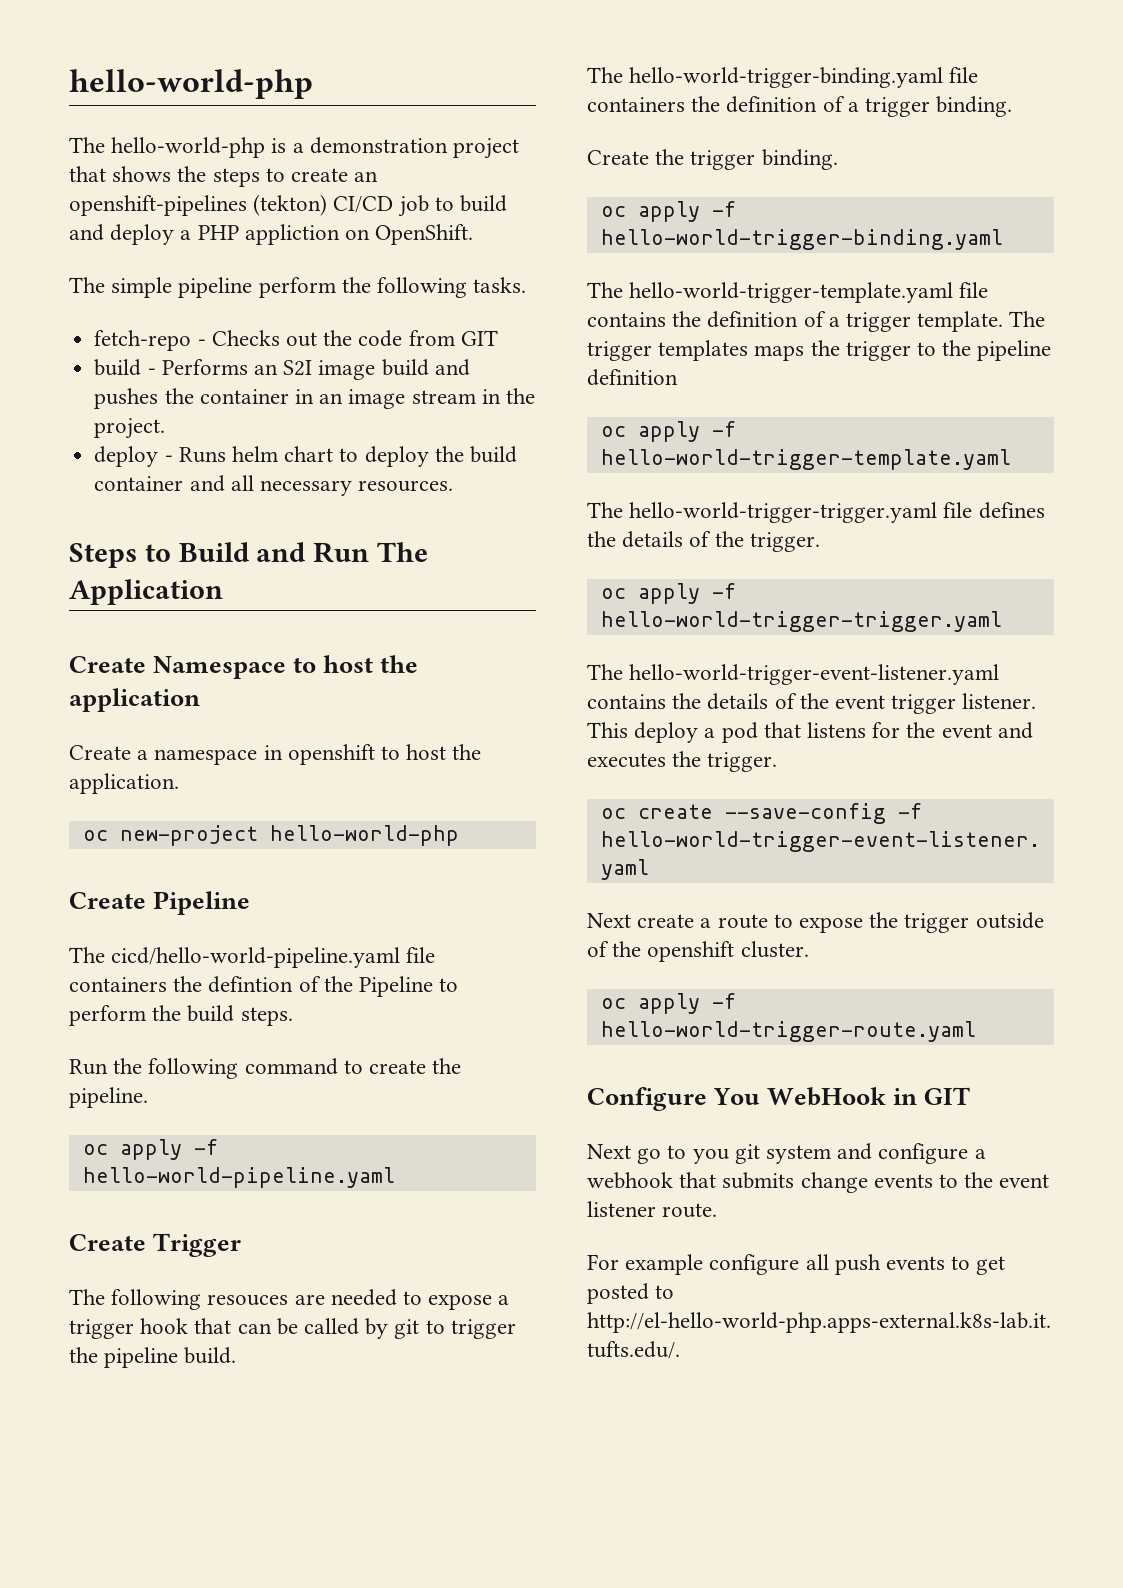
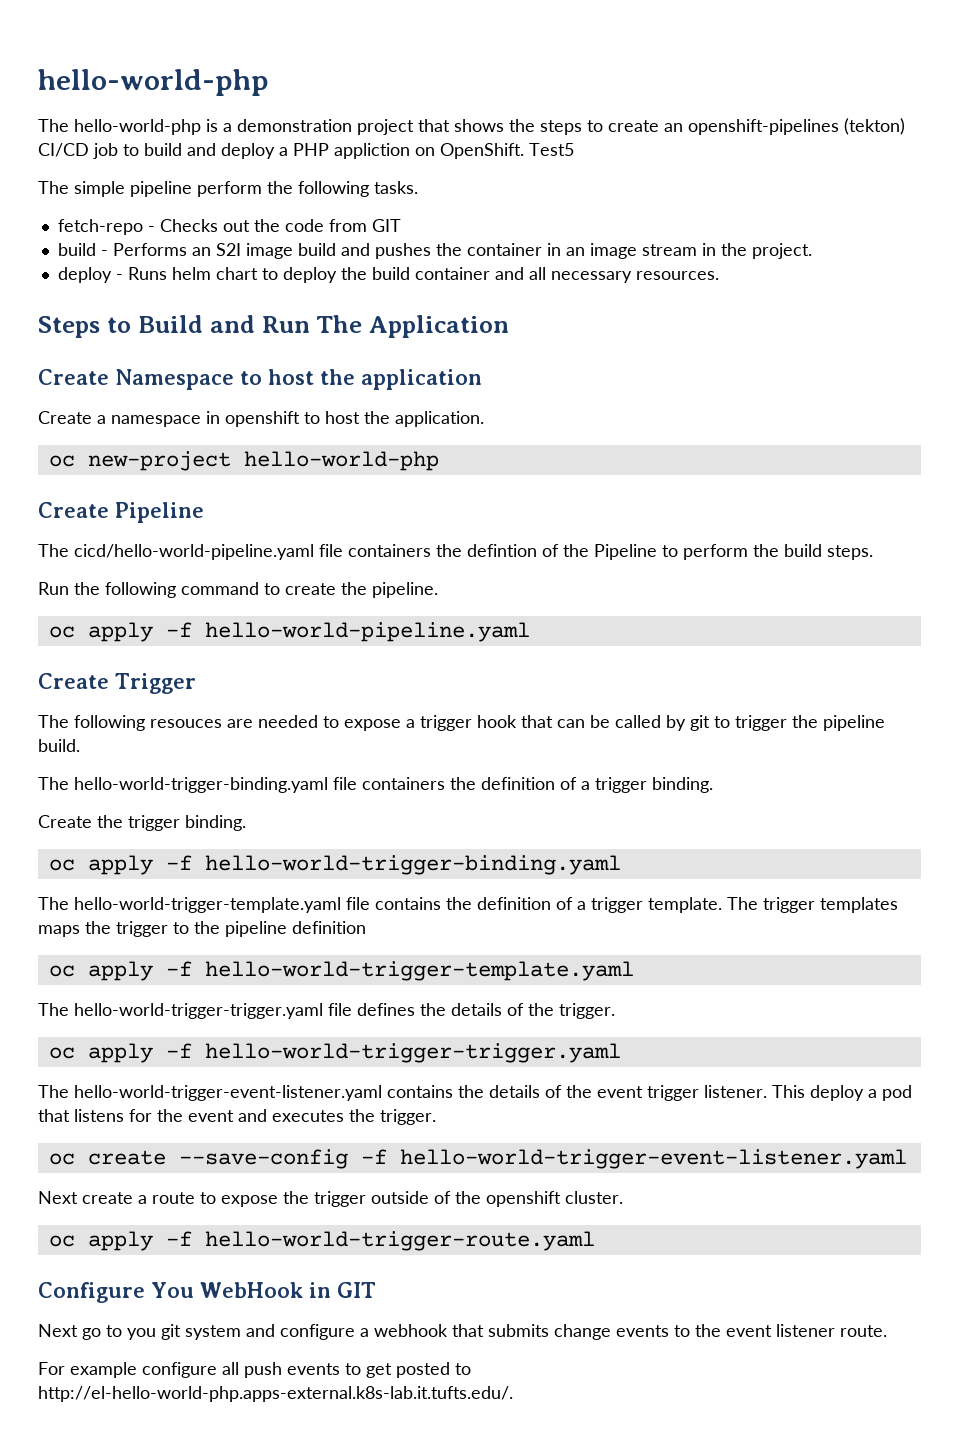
+ Test5

